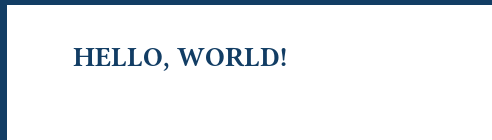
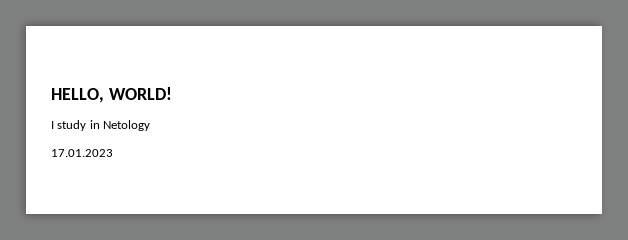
+ I study in Netology
+ 17.01.2023

